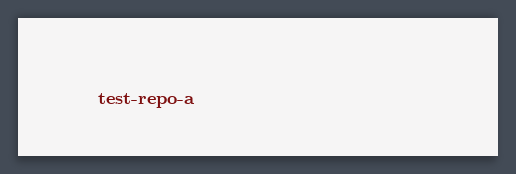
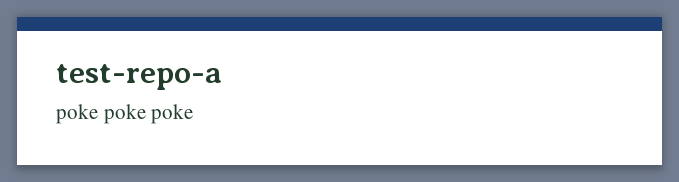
+ poke poke poke

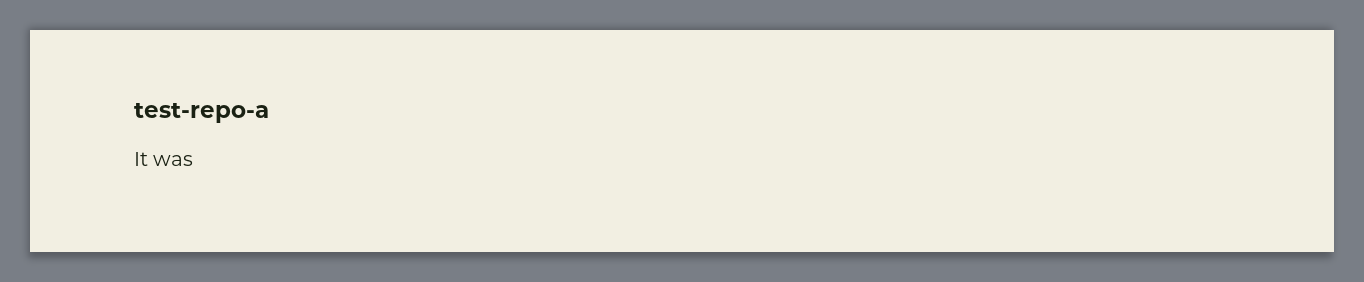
- poke poke poke
+ It was

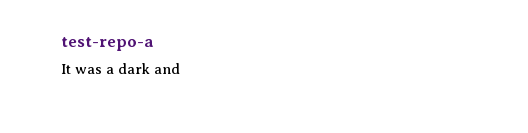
- It was
+ It was a dark and

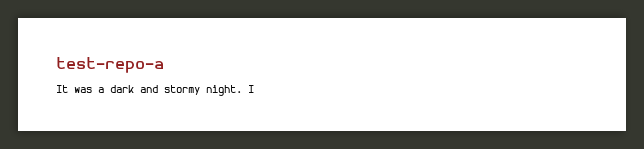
- It was a dark and
+ It was a dark and stormy night. I

